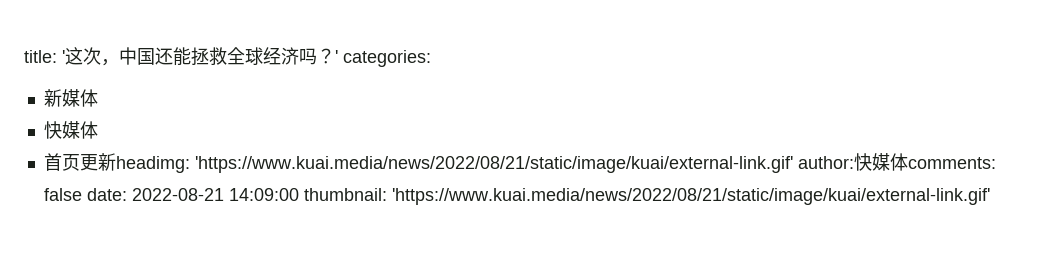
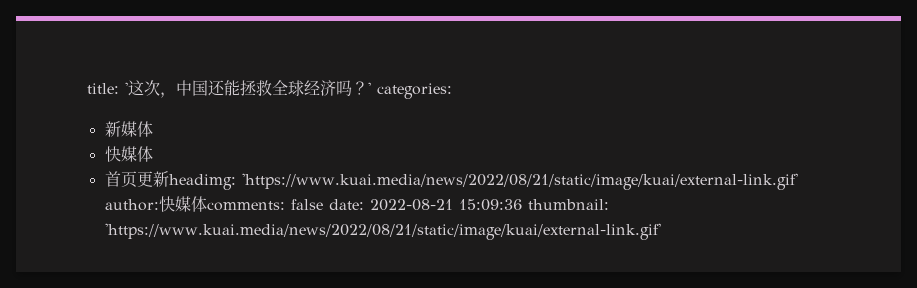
- 首页更新headimg: 'https://www.kuai.media/news/2022/08/21/static/image/kuai/external-link.gif' author:快媒体comments: false date: 2022-08-21 14:09:00 thumbnail: 'https://www.kuai.media/news/2022/08/21/static/image/kuai/external-link.gif'
+ 首页更新headimg: 'https://www.kuai.media/news/2022/08/21/static/image/kuai/external-link.gif' author:快媒体comments: false date: 2022-08-21 15:09:36 thumbnail: 'https://www.kuai.media/news/2022/08/21/static/image/kuai/external-link.gif'

